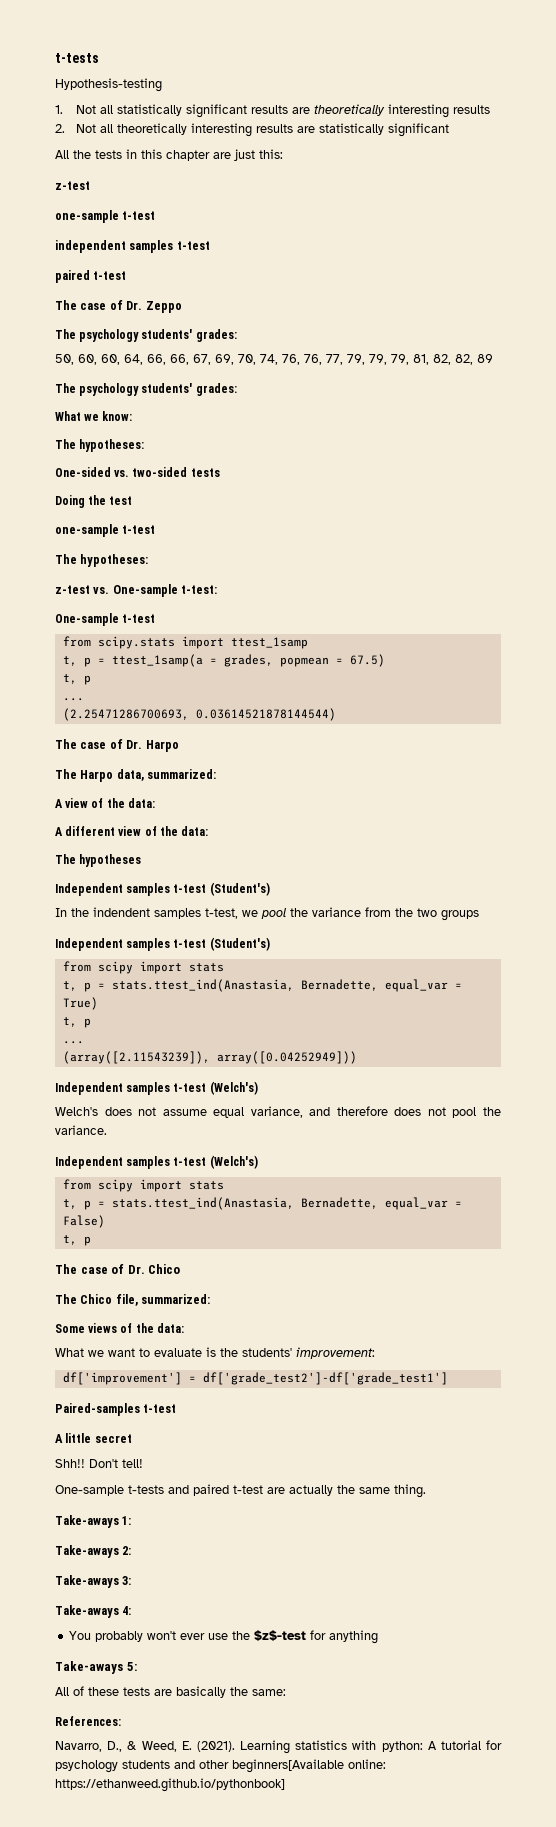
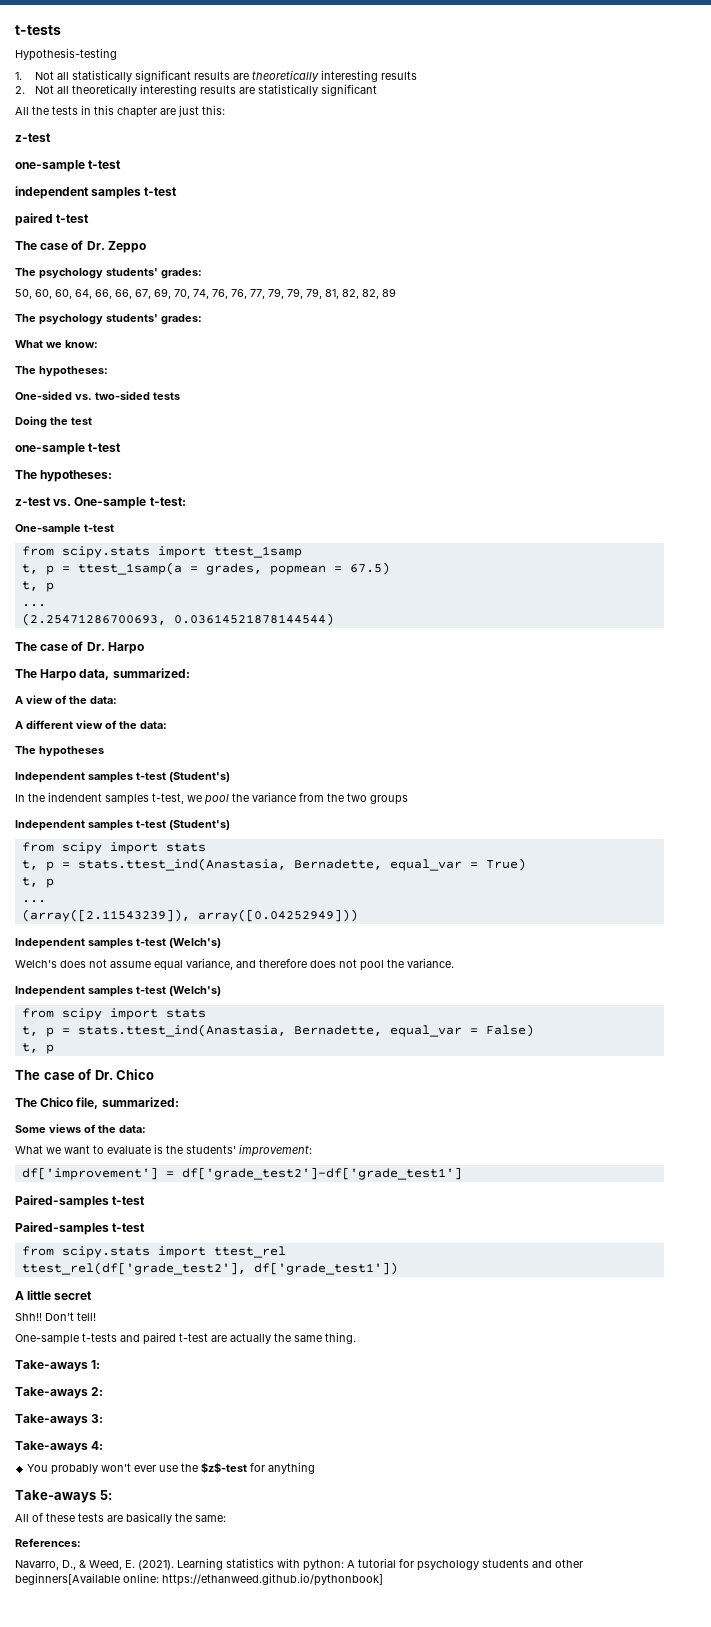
  df['improvement'] = df['grade_test2']-df['grade_test1']
  Paired-samples t-test
+ Paired-samples t-test
+ from scipy.stats import ttest_rel
+ ttest_rel(df['grade_test2'], df['grade_test1'])

